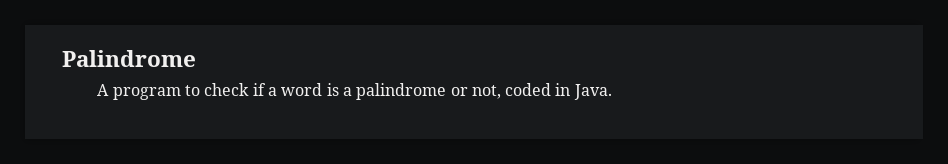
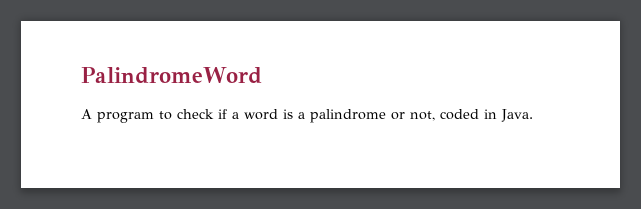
- Palindrome
+ PalindromeWord

